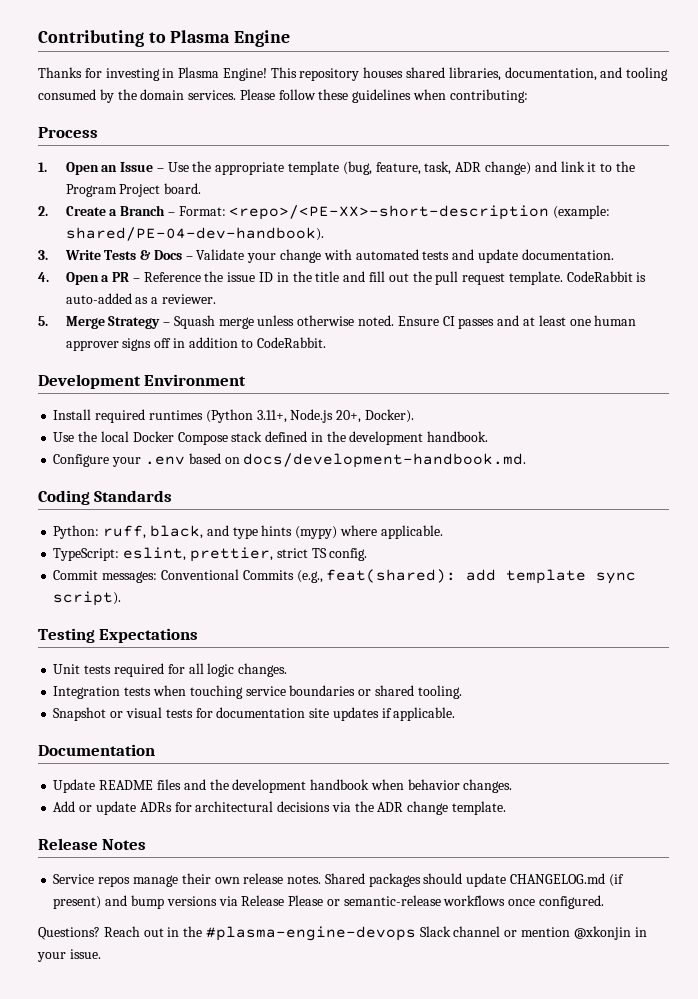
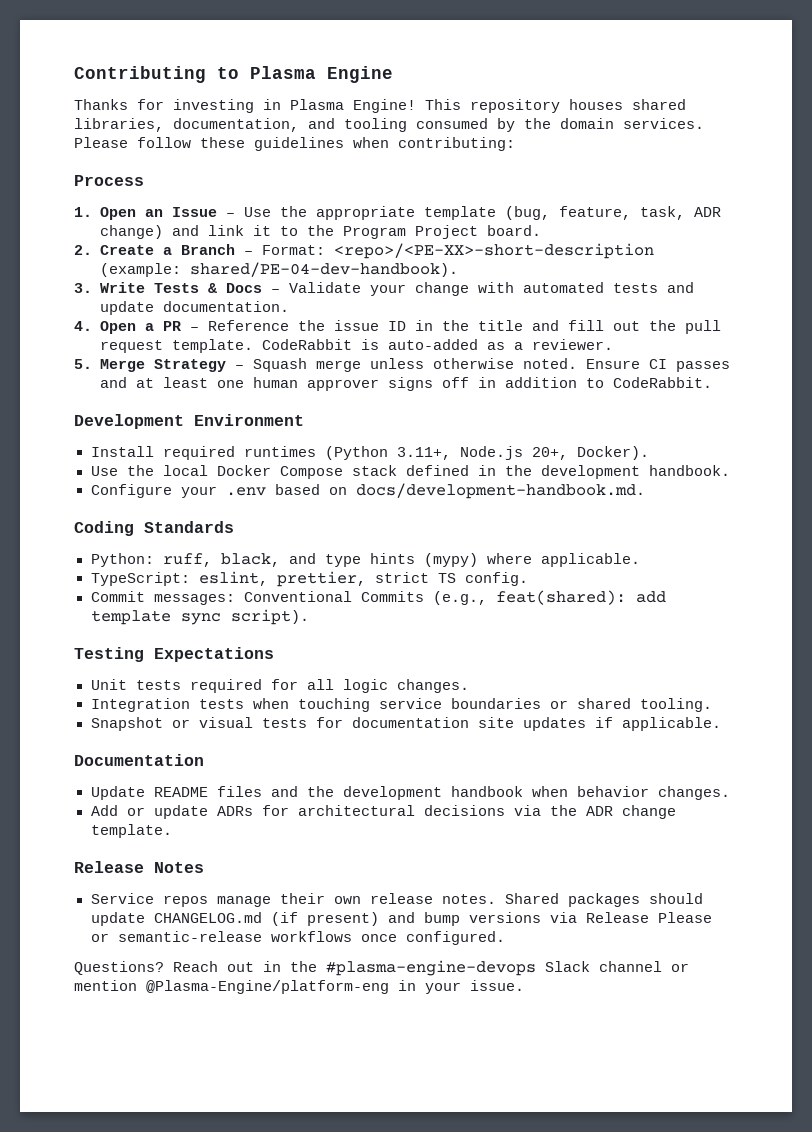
- Reach out in the #plasma-engine-devops Slack channel or mention @xkonjin in your issue.
+ Reach out in the #plasma-engine-devops Slack channel or mention @Plasma-Engine/platform-eng in your issue.

